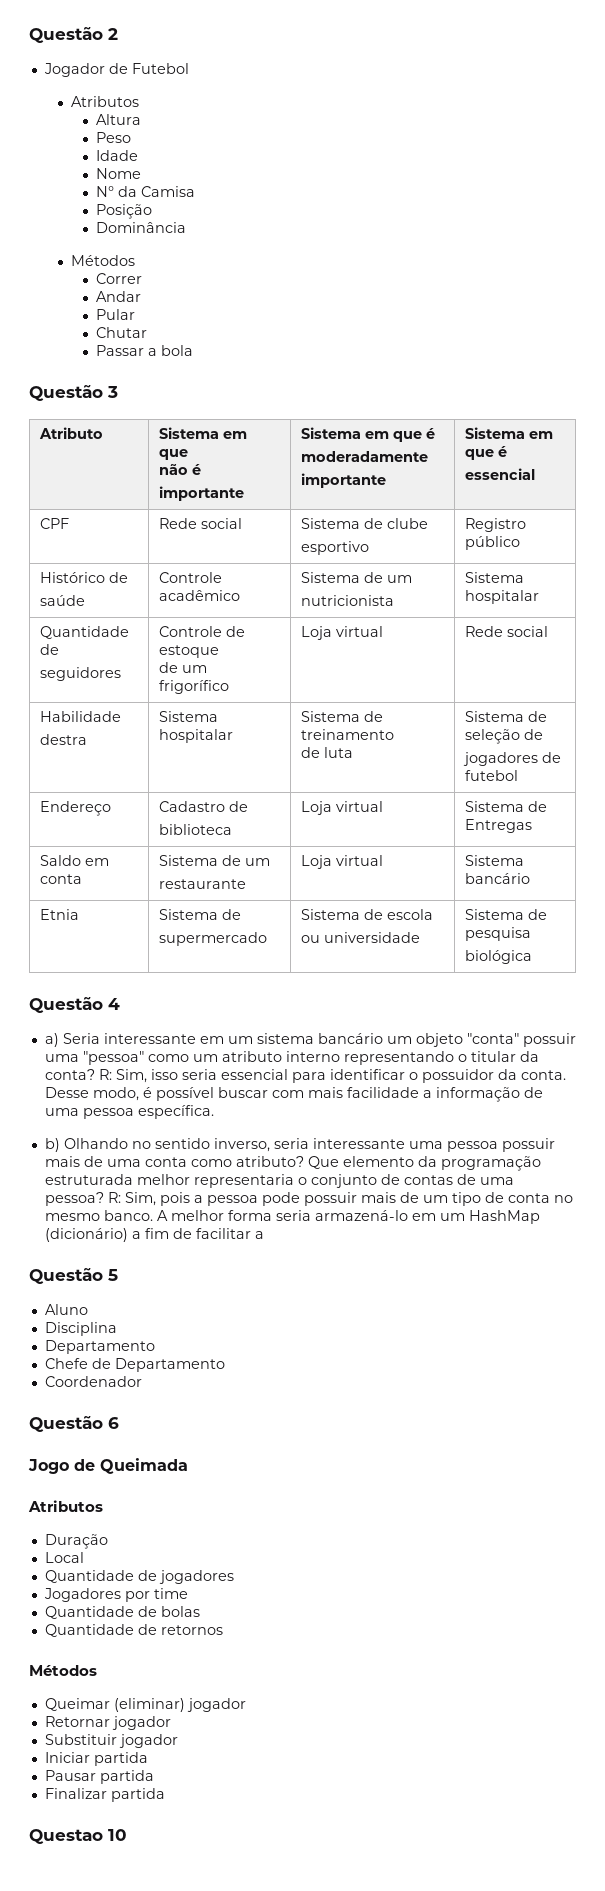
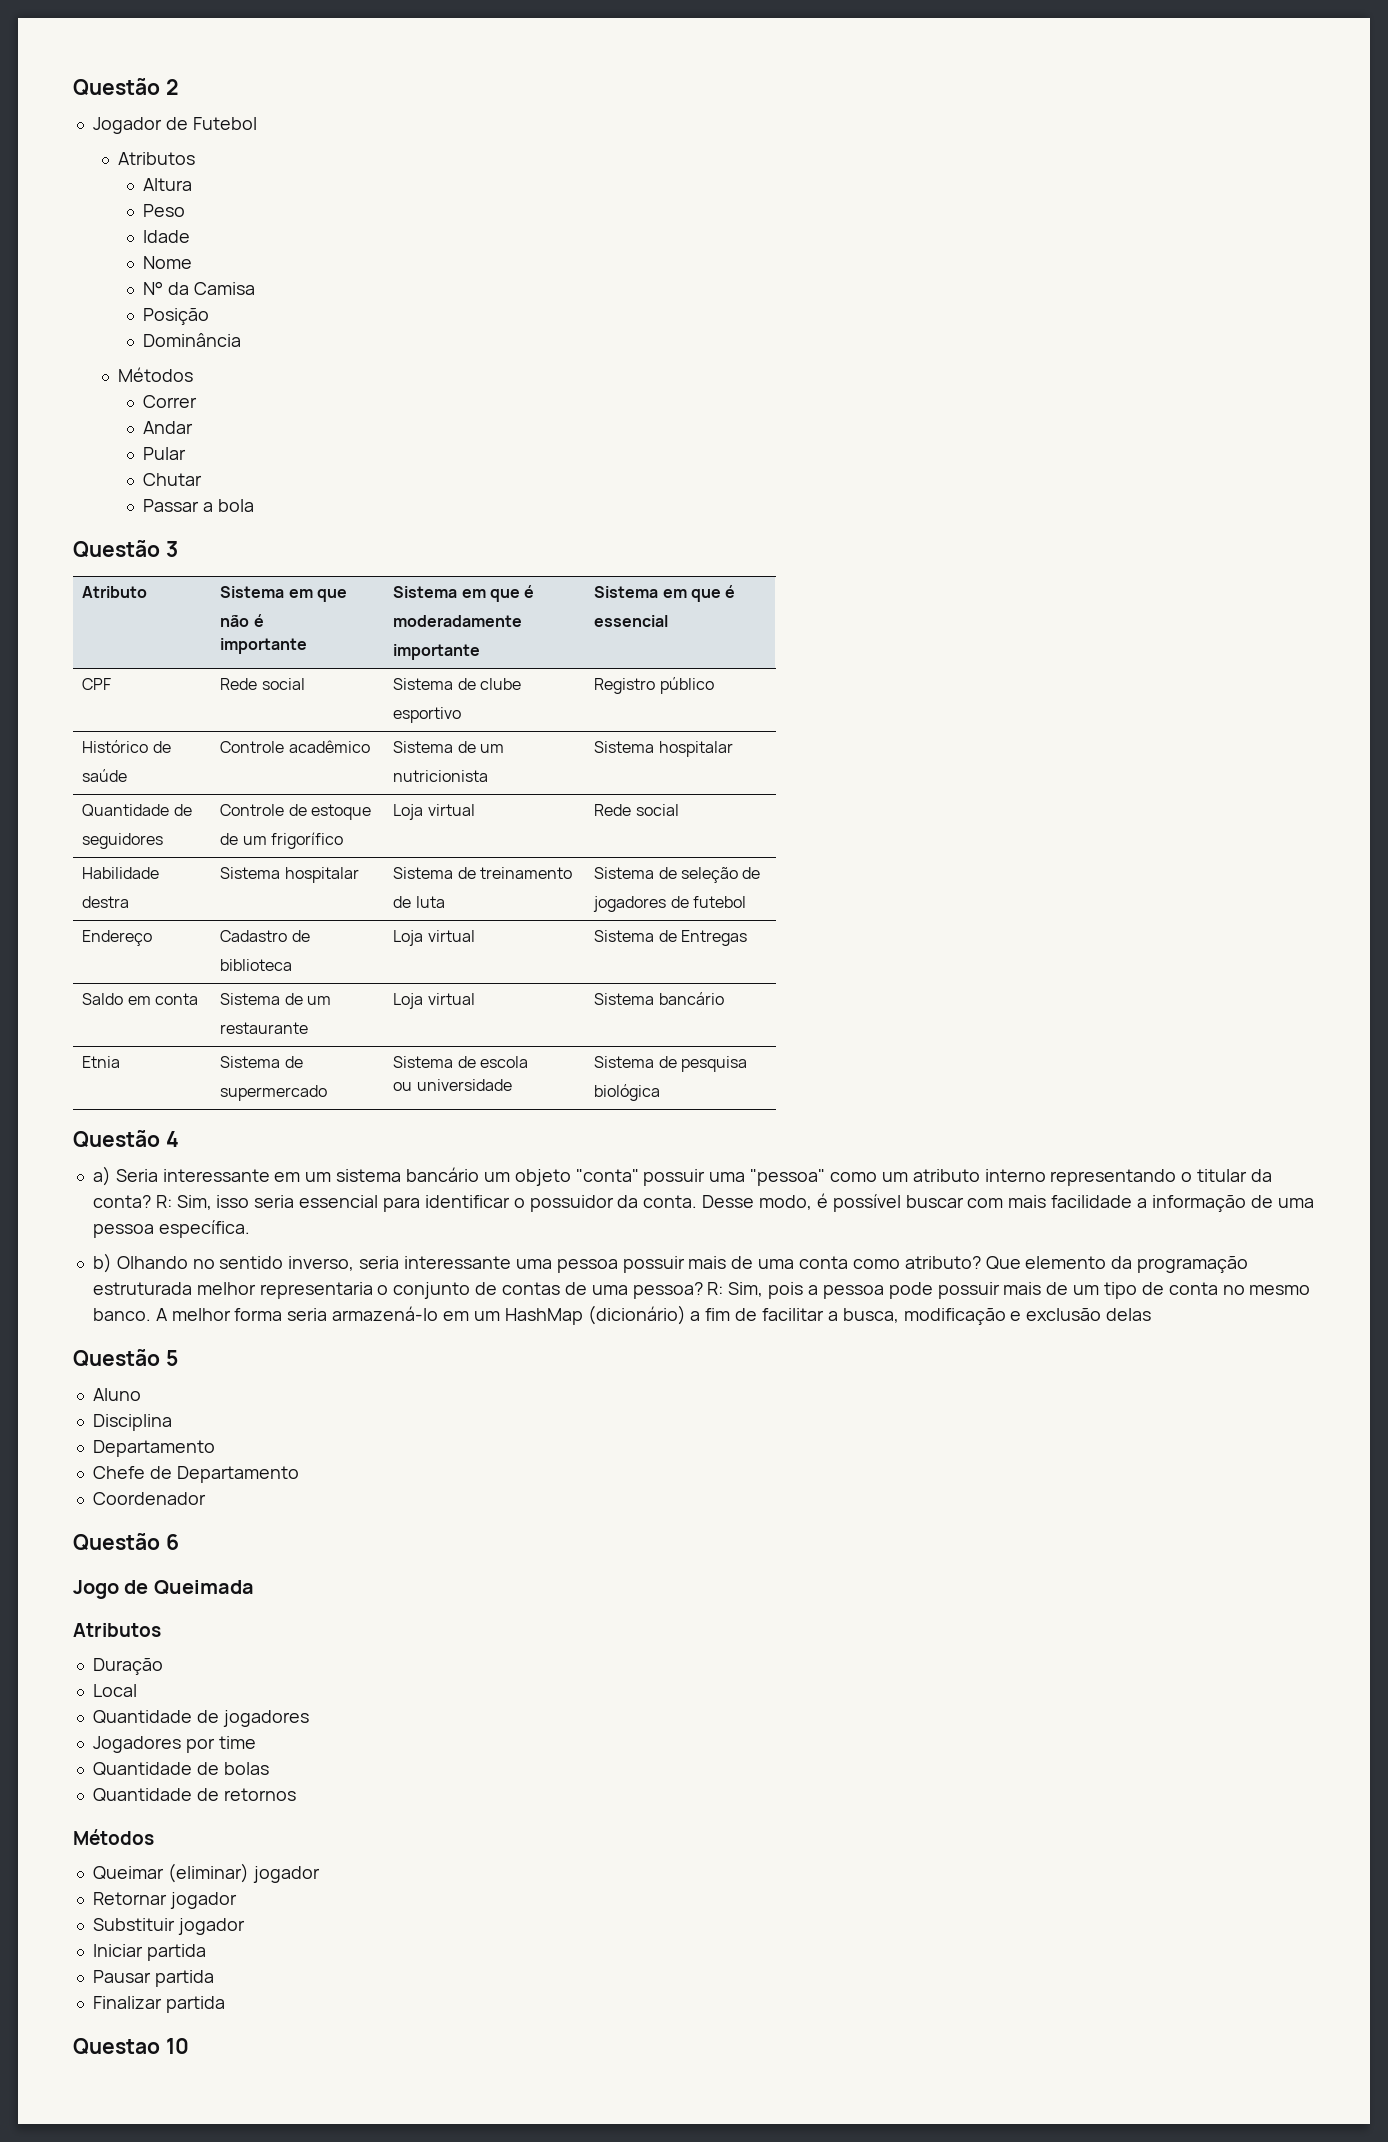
- A melhor forma seria armazená-lo em um HashMap (dicionário) a fim de facilitar a
+ A melhor forma seria armazená-lo em um HashMap (dicionário) a fim de facilitar a busca, modificação e exclusão delas

